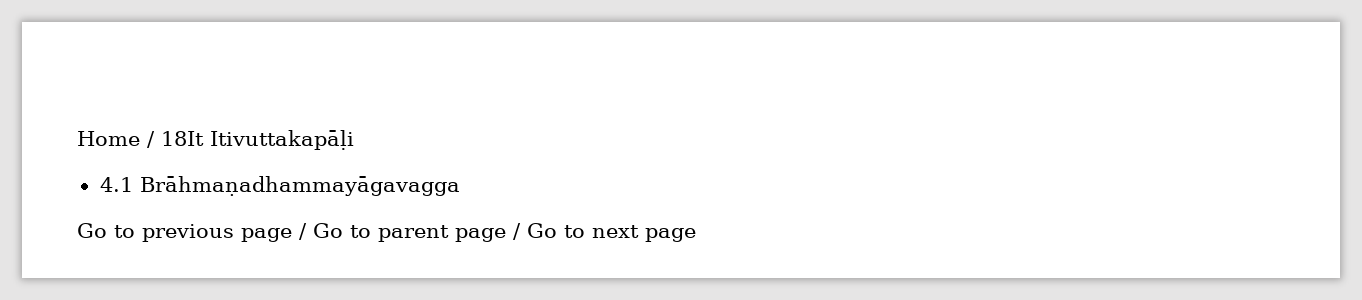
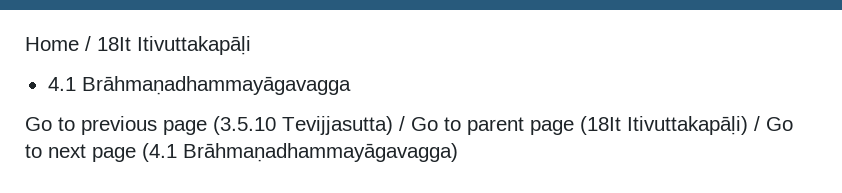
- Go to previous page / Go to parent page / Go to next page
+ Go to previous page (3.5.10 Tevijjasutta) / Go to parent page (18It Itivuttakapāḷi) / Go to next page (4.1 Brāhmaṇadhammayāgavagga)

